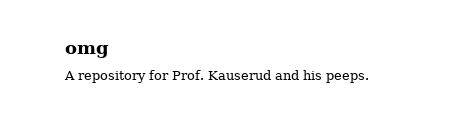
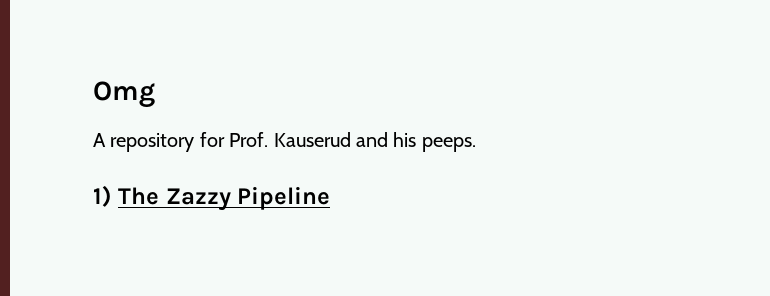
- omg
+ Omg
+ 1) The Zazzy Pipeline

